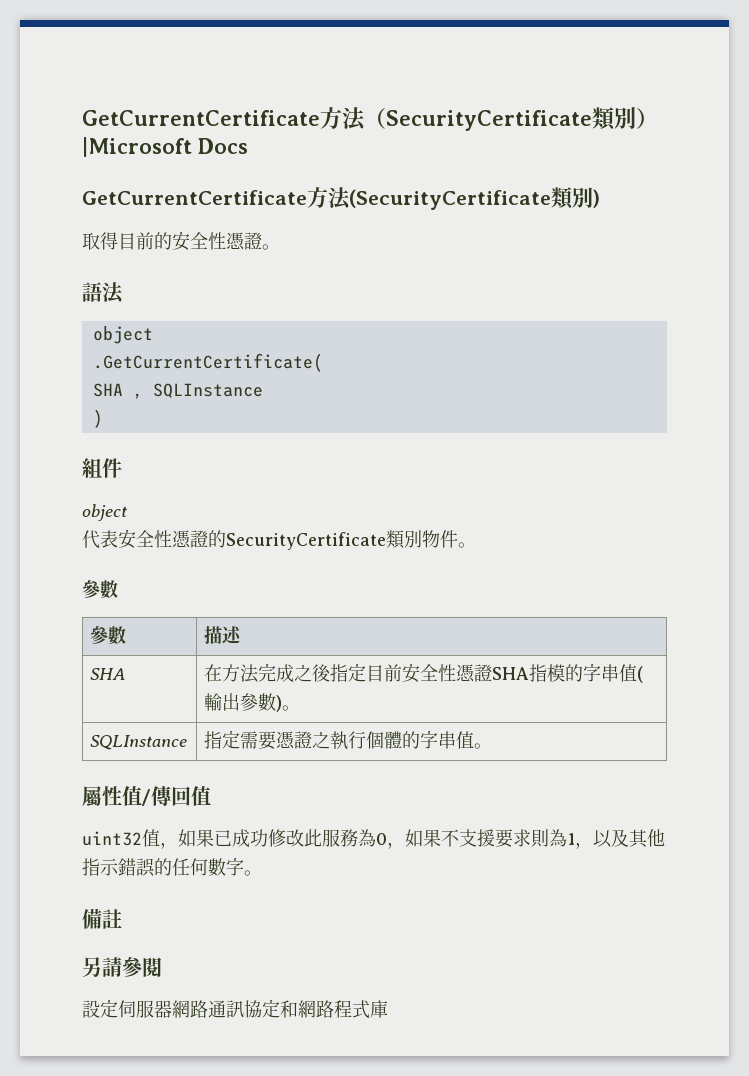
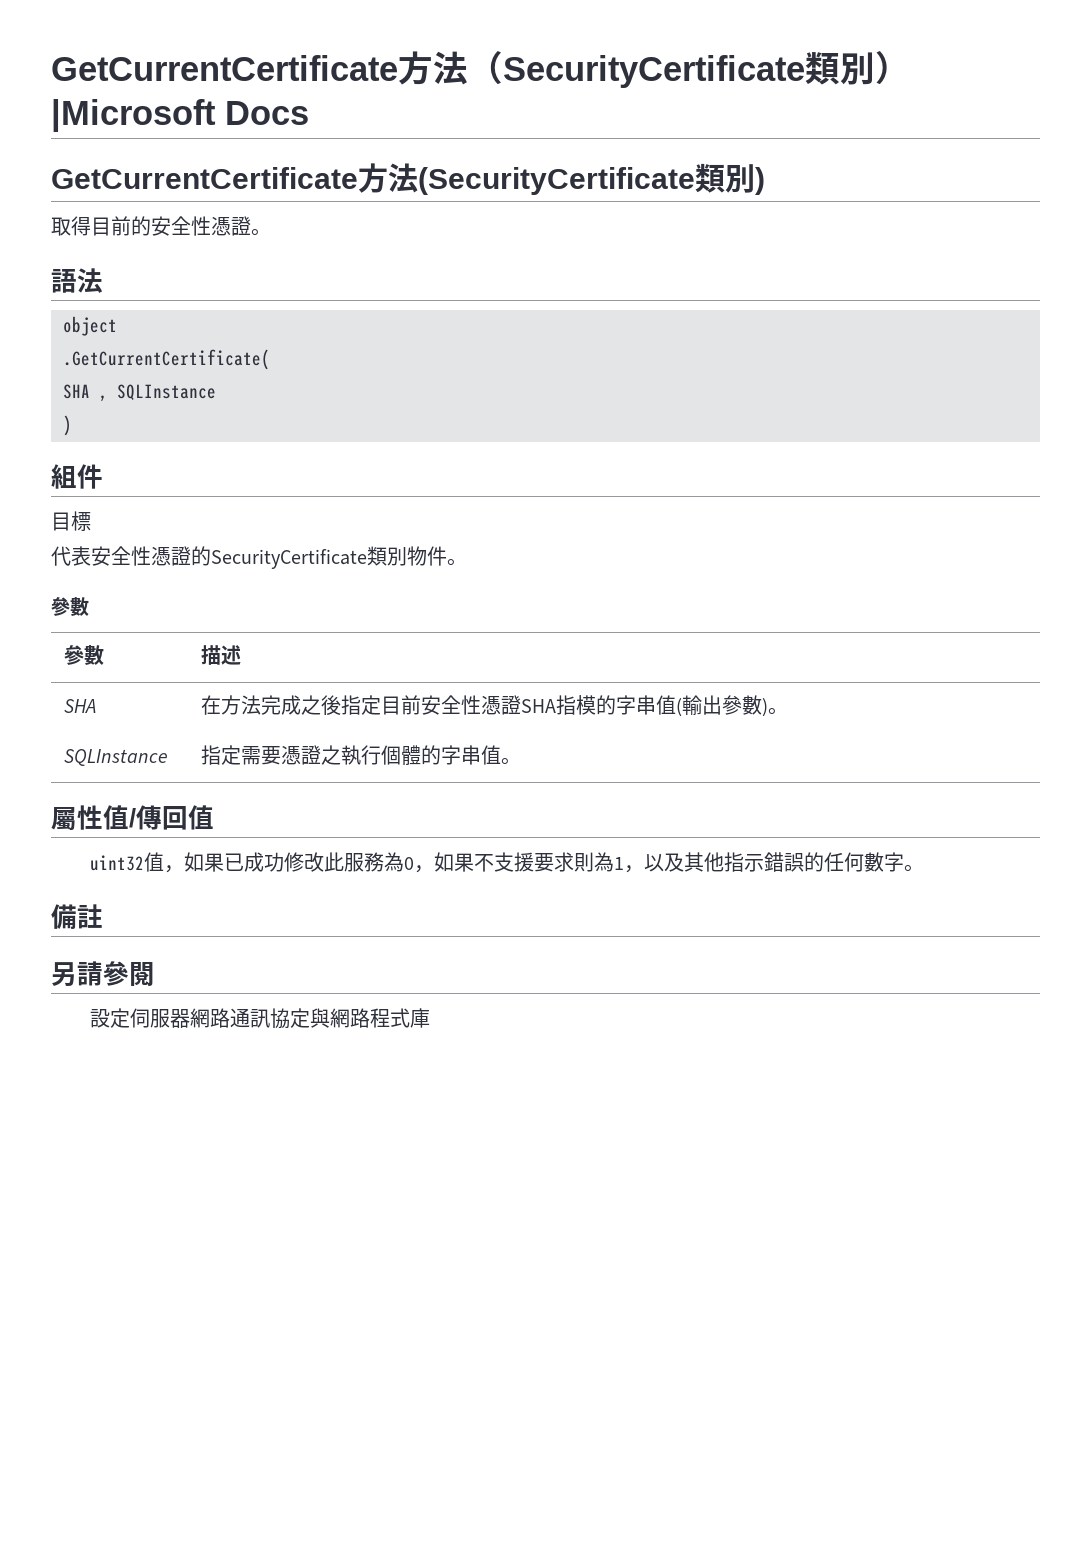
  組件
- object
+ 目標
- 設定伺服器網路通訊協定和網路程式庫
+ 設定伺服器網路通訊協定與網路程式庫

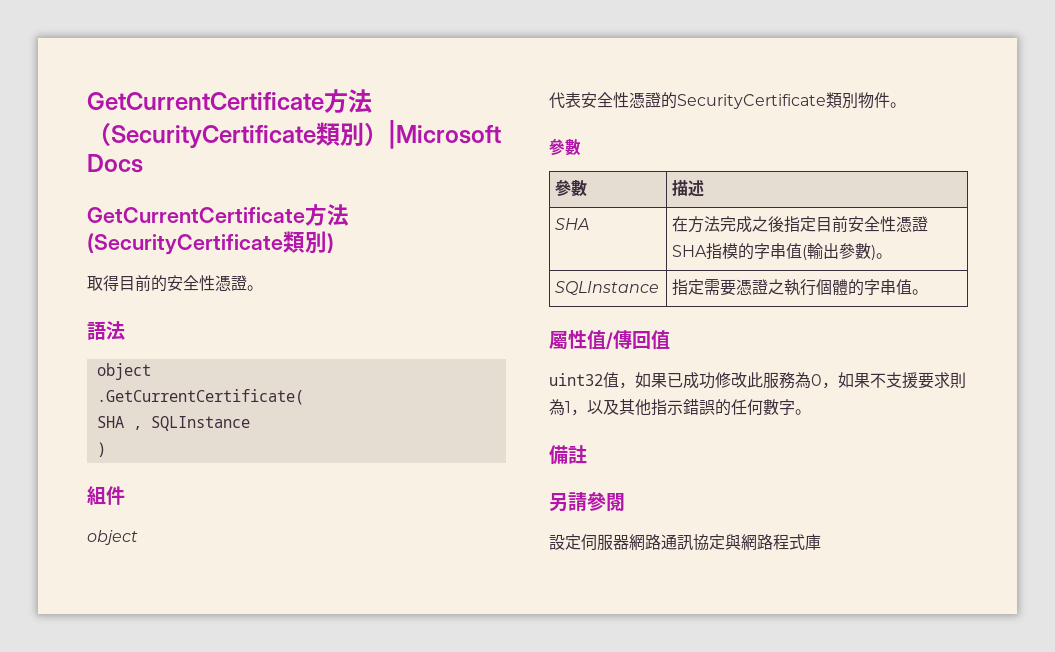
  組件
- 目標
+ object

